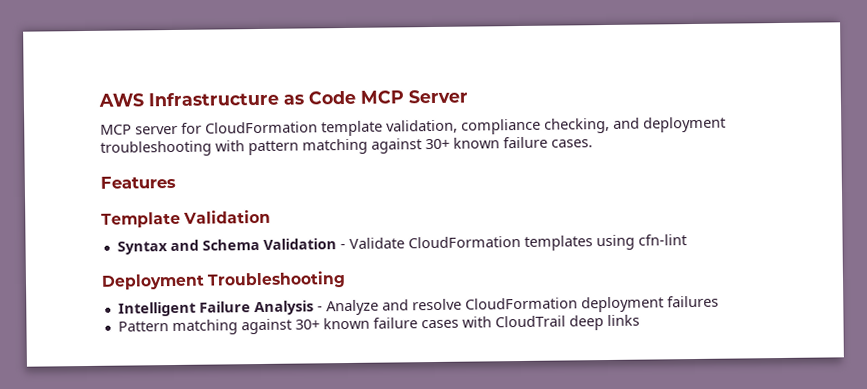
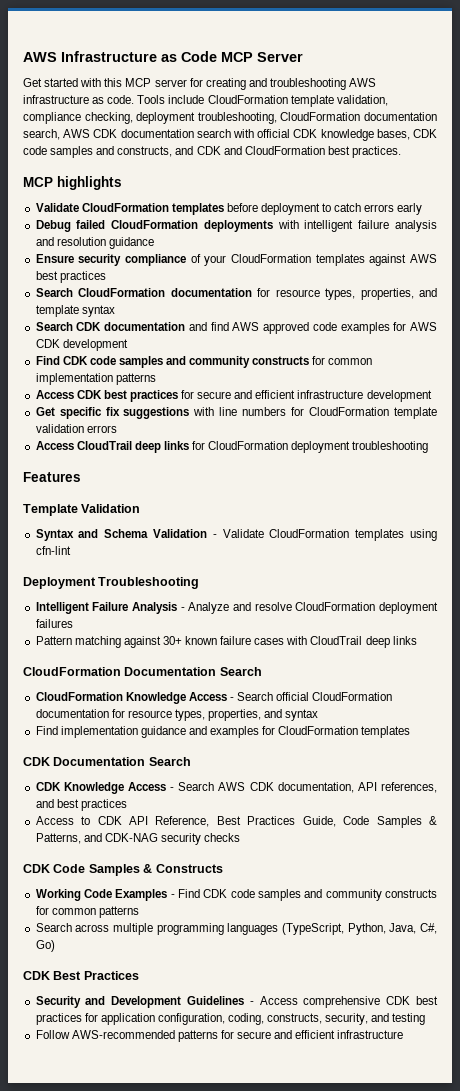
- MCP server for CloudFormation template validation, compliance checking, and deployment troubleshooting with pattern matching against 30+ known failure cases.
+ Get started with this MCP server for creating and troubleshooting AWS infrastructure as code. Tools include CloudFormation template validation, compliance checking, deployment troubleshooting, CloudFormation documentation search, AWS CDK documentation search with official CDK knowledge bases, CDK code samples and constructs, and CDK and CloudFormation best practices.
+ MCP highlights
+ Validate CloudFormation templates before deployment to catch errors early
+ Debug failed CloudFormation deployments with intelligent failure analysis and resolution guidance
+ Ensure security compliance of your CloudFormation templates against AWS best practices
+ Search CloudFormation documentation for resource types, properties, and template syntax
+ Search CDK documentation and find AWS approved code examples for AWS CDK development
+ Find CDK code samples and community constructs for common implementation patterns
+ Access CDK best practices for secure and efficient infrastructure development
+ Get specific fix suggestions with line numbers for CloudFormation template validation errors
+ Access CloudTrail deep links for CloudFormation deployment troubleshooting
+ CloudFormation Documentation Search
+ CloudFormation Knowledge Access - Search official CloudFormation documentation for resource types, properties, and syntax
+ Find implementation guidance and examples for CloudFormation templates
+ CDK Documentation Search
+ CDK Knowledge Access - Search AWS CDK documentation, API references, and best practices
+ Access to CDK API Reference, Best Practices Guide, Code Samples & Patterns, and CDK-NAG security checks
+ CDK Code Samples & Constructs
+ Working Code Examples - Find CDK code samples and community constructs for common patterns
+ Search across multiple programming languages (TypeScript, Python, Java, C#, Go)
+ CDK Best Practices
+ Security and Development Guidelines - Access comprehensive CDK best practices for application configuration, coding, constructs, security, and testing
+ Follow AWS-recommended patterns for secure and efficient infrastructure

